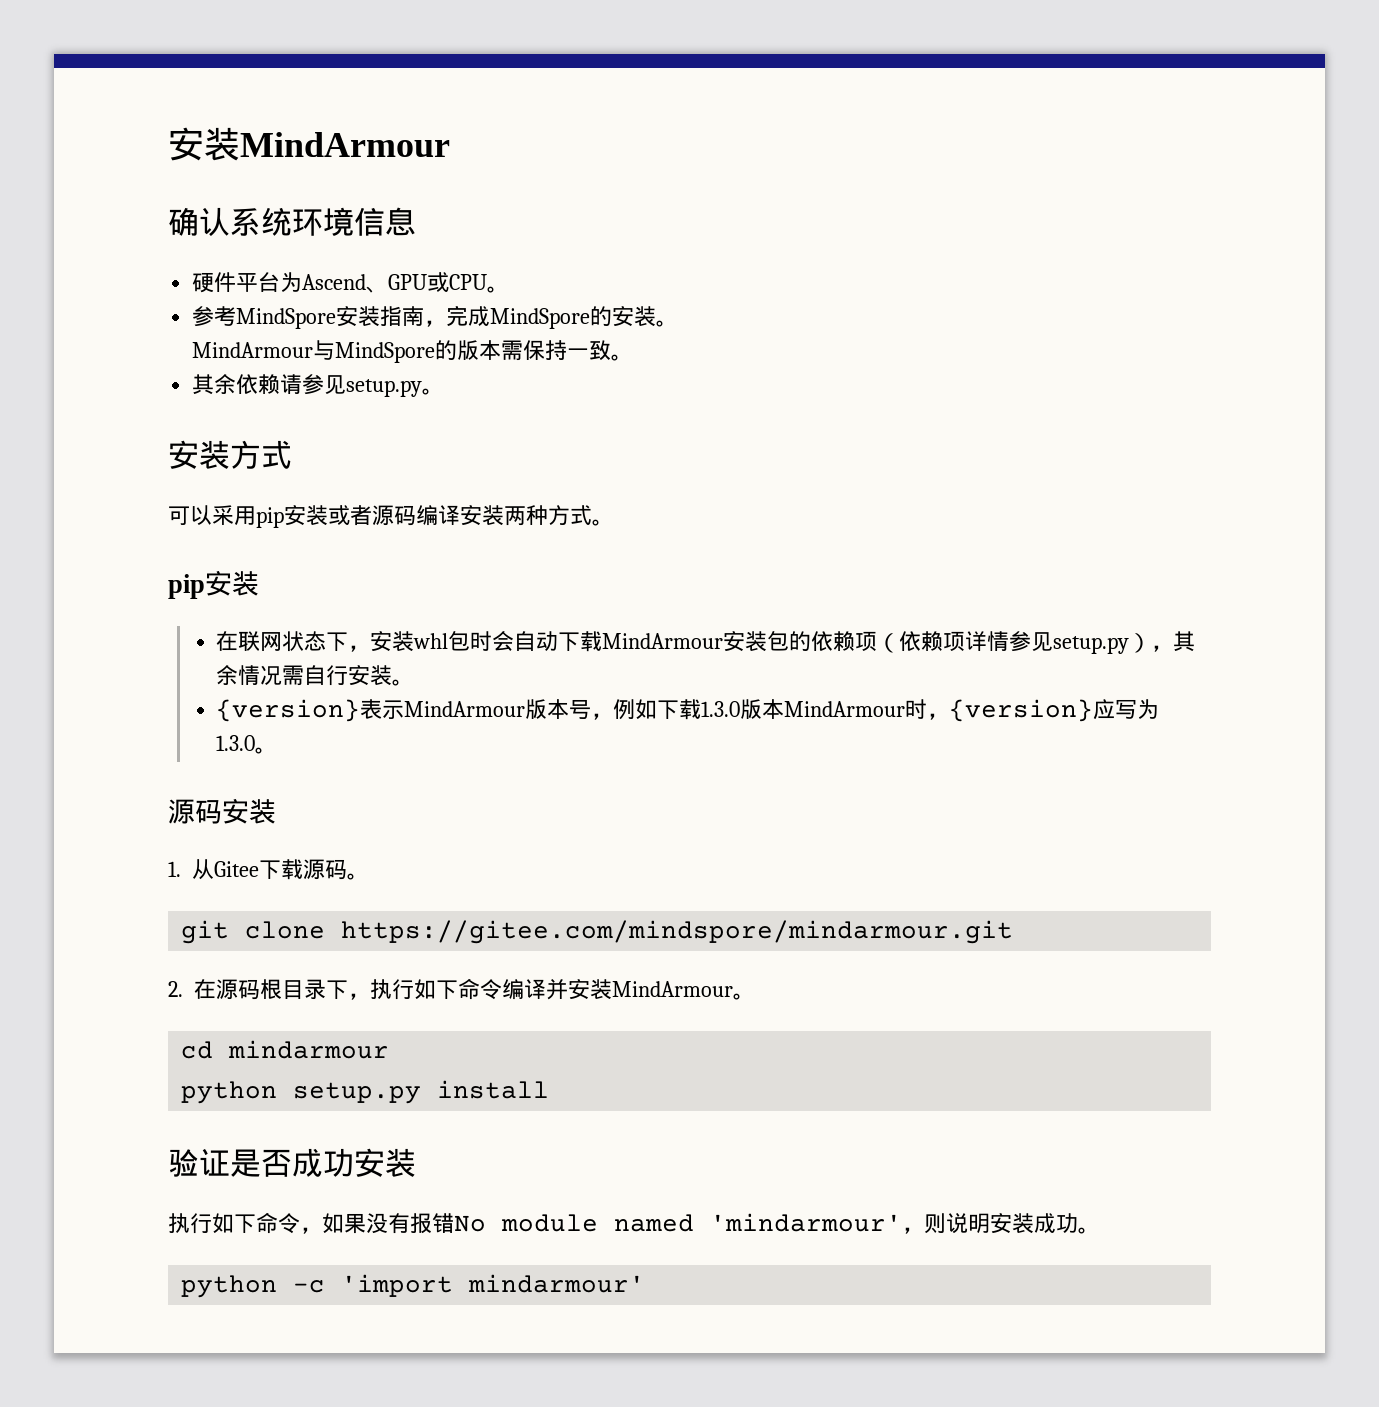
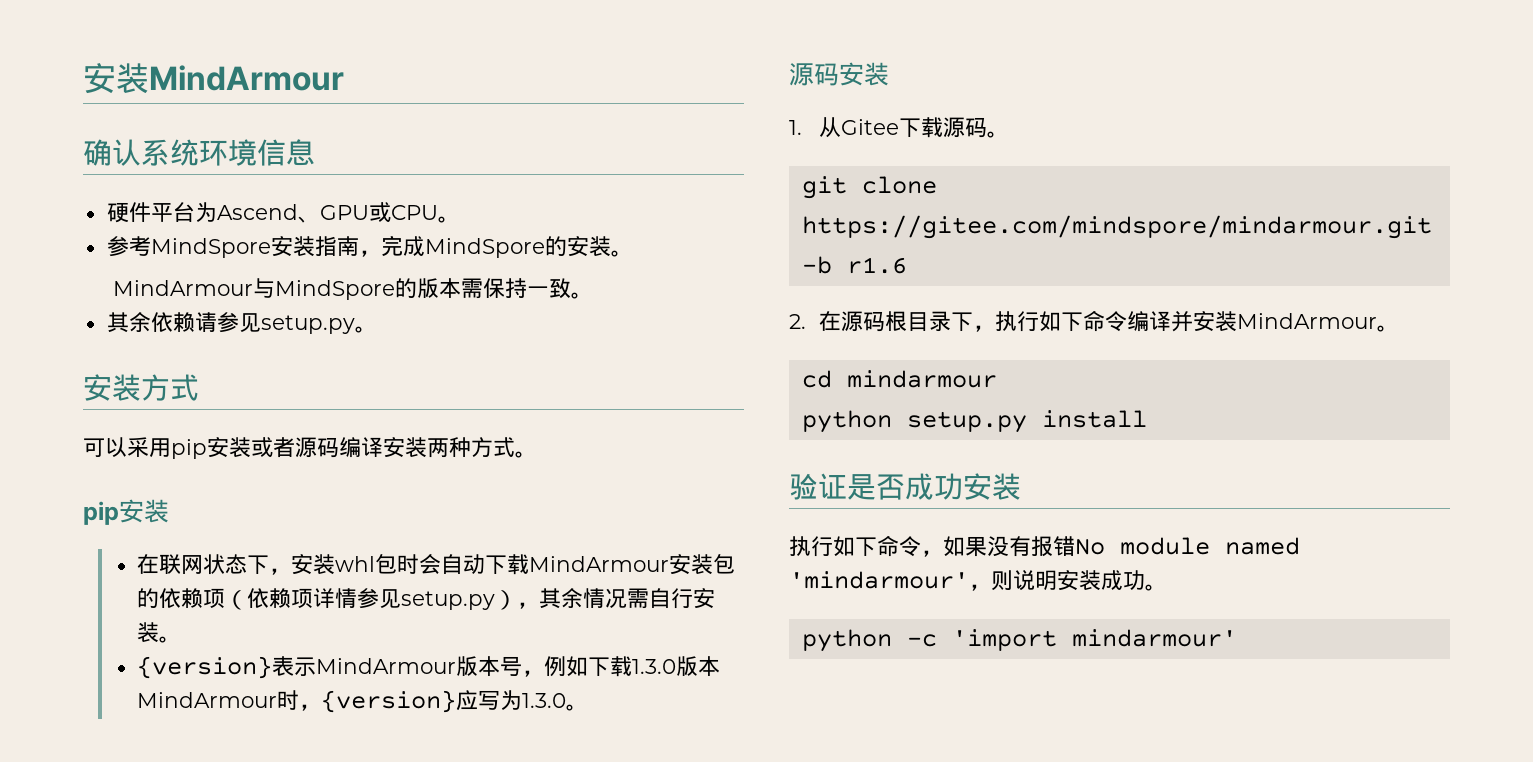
- git clone https://gitee.com/mindspore/mindarmour.git
+ git clone https://gitee.com/mindspore/mindarmour.git -b r1.6

